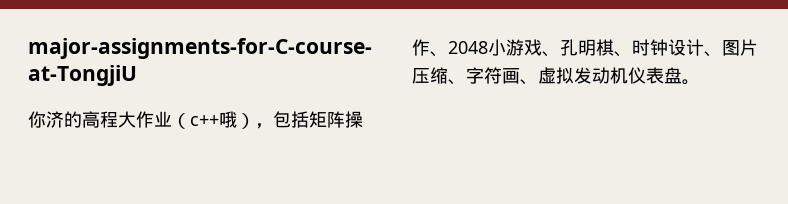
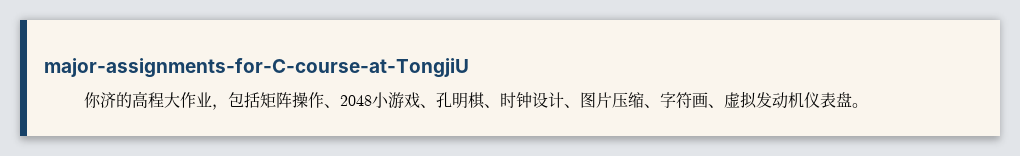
- 你济的高程大作业（c++哦），包括矩阵操作、2048小游戏、孔明棋、时钟设计、图片压缩、字符画、虚拟发动机仪表盘。
+ 你济的高程大作业，包括矩阵操作、2048小游戏、孔明棋、时钟设计、图片压缩、字符画、虚拟发动机仪表盘。

